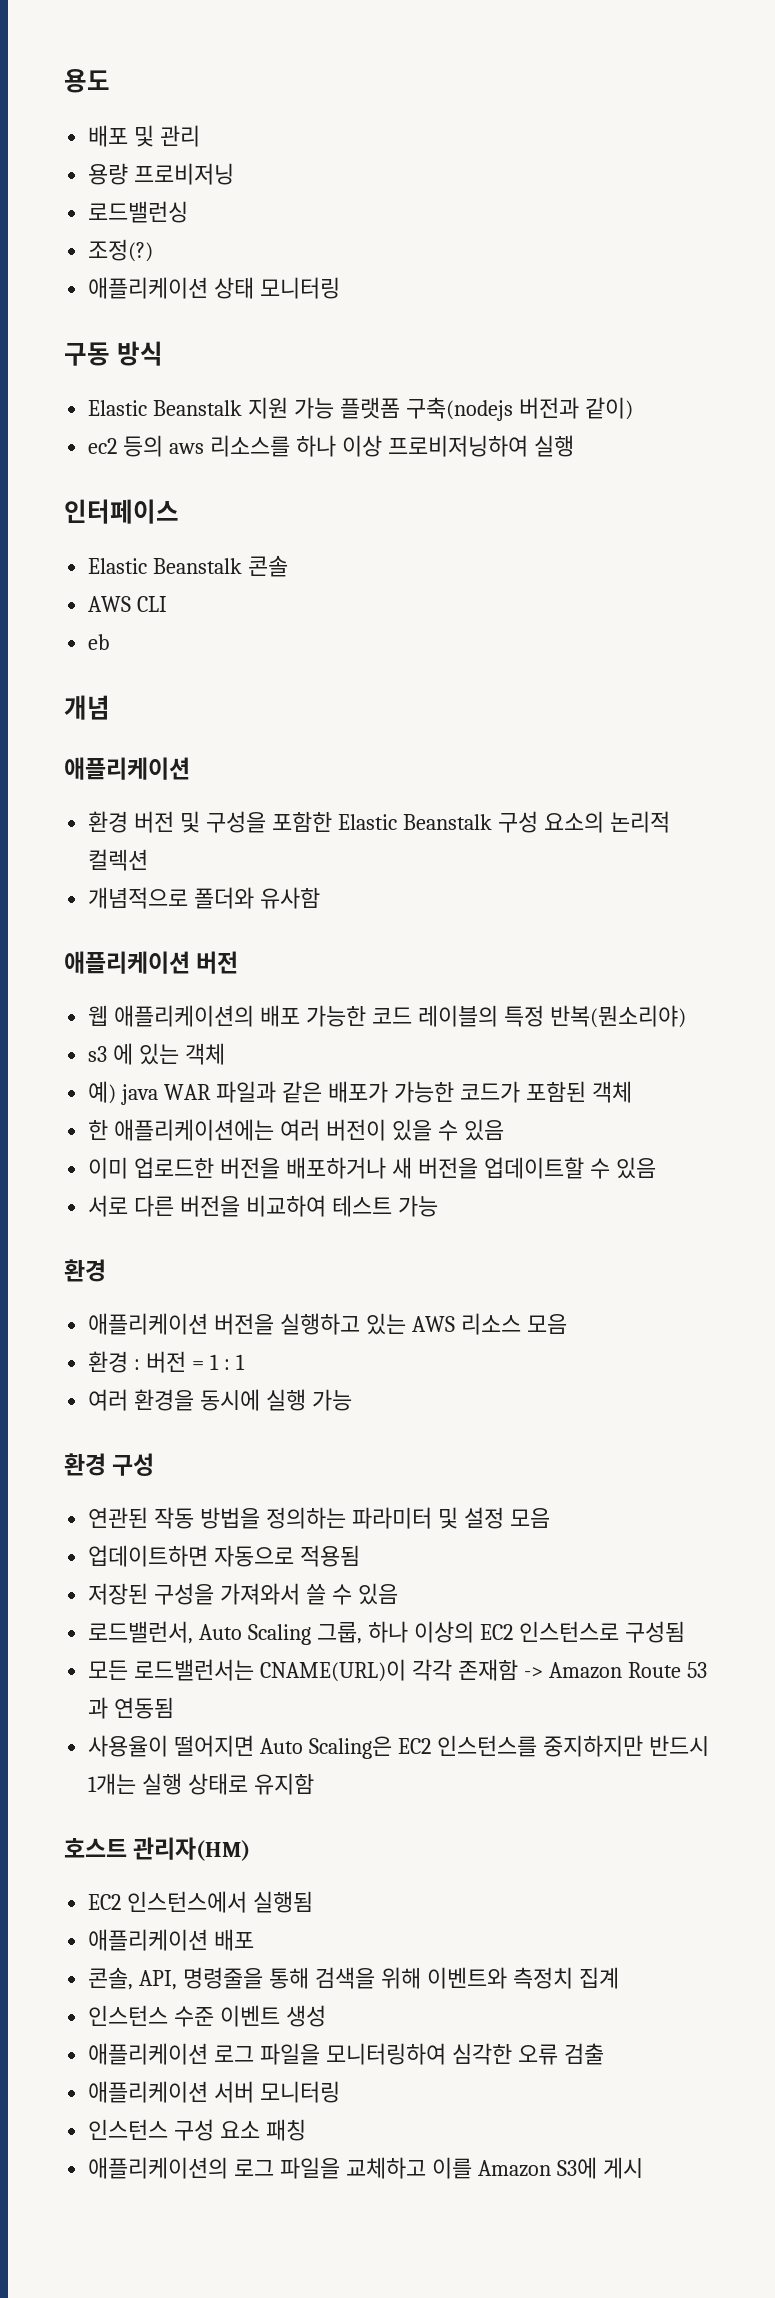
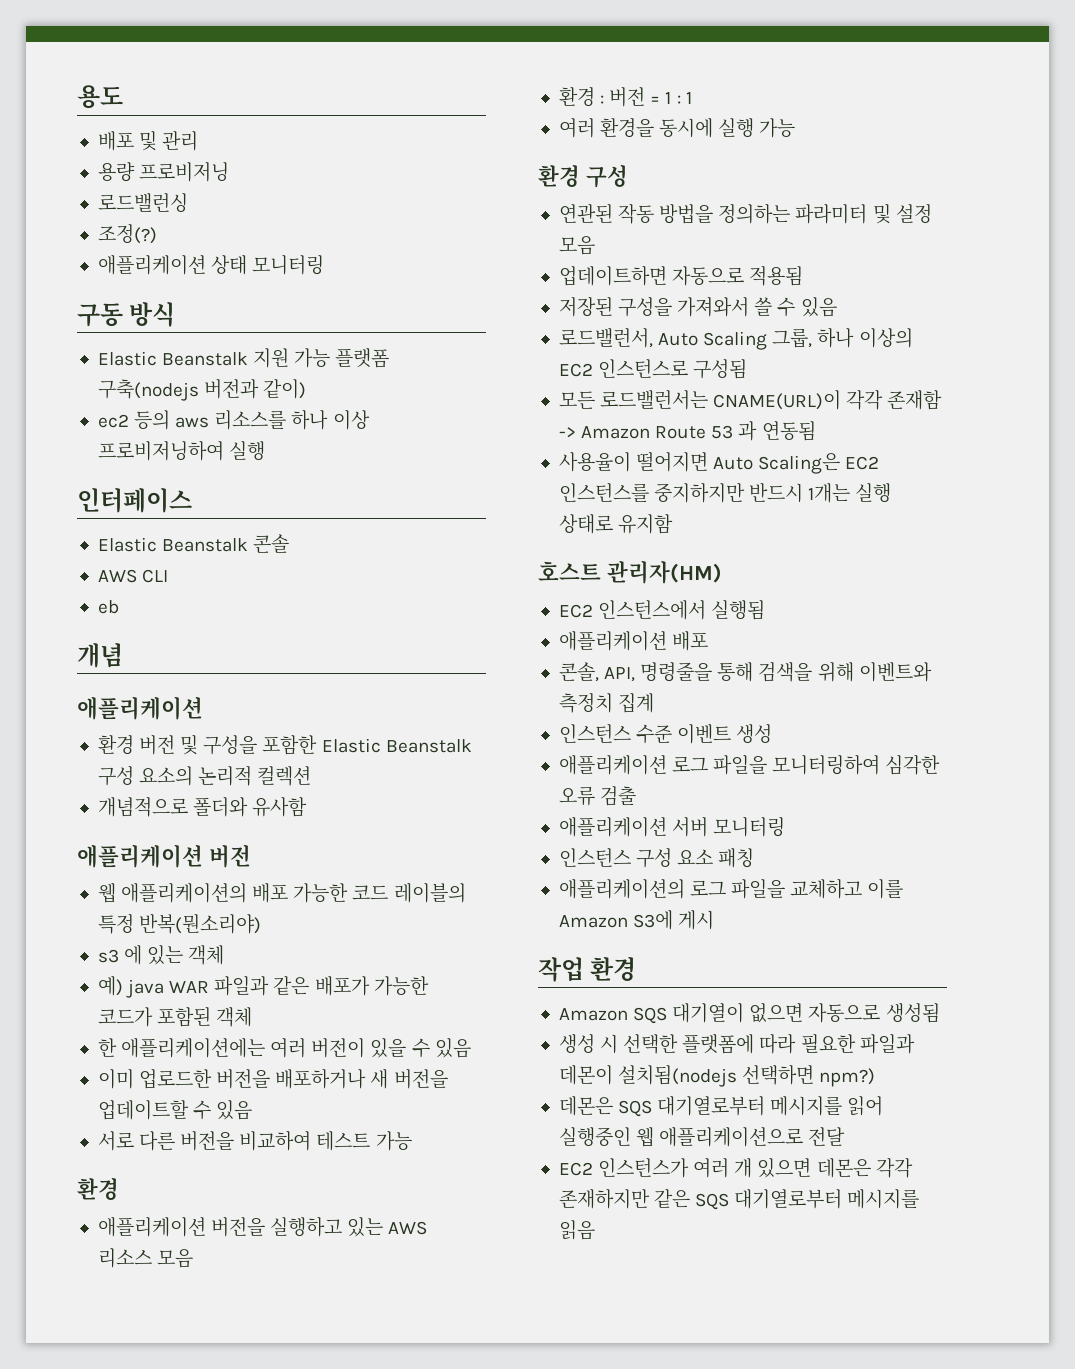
+ 작업 환경
+ Amazon SQS 대기열이 없으면 자동으로 생성됨
+ 생성 시 선택한 플랫폼에 따라 필요한 파일과 데몬이 설치됨(nodejs 선택하면 npm?)
+ 데몬은 SQS 대기열로부터 메시지를 읽어 실행중인 웹 애플리케이션으로 전달
+ EC2 인스턴스가 여러 개 있으면 데몬은 각각 존재하지만 같은 SQS 대기열로부터 메시지를 읽음

